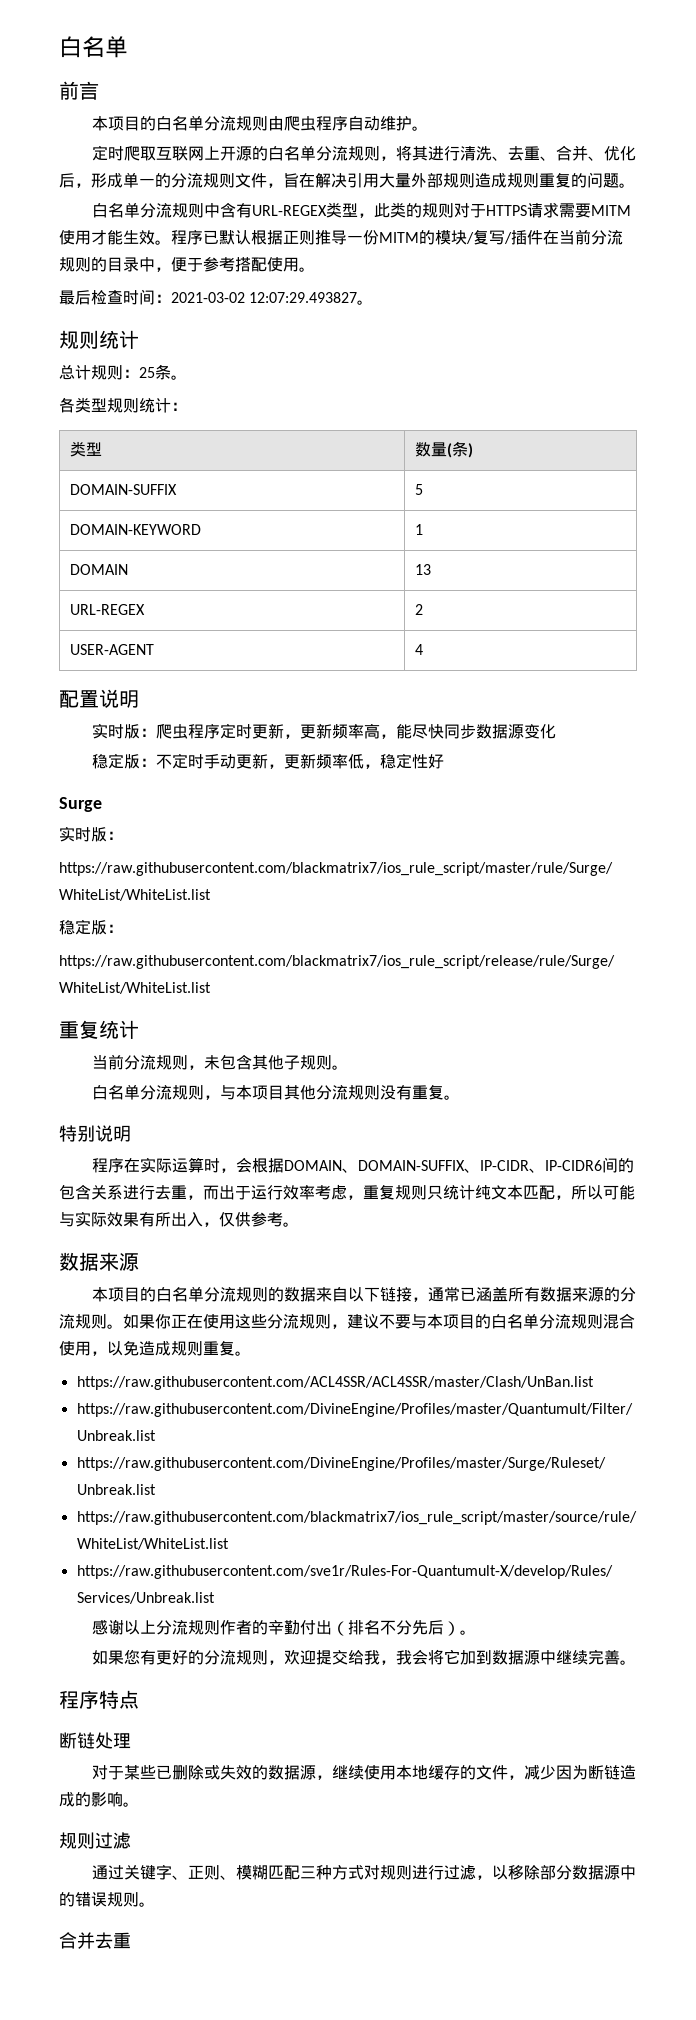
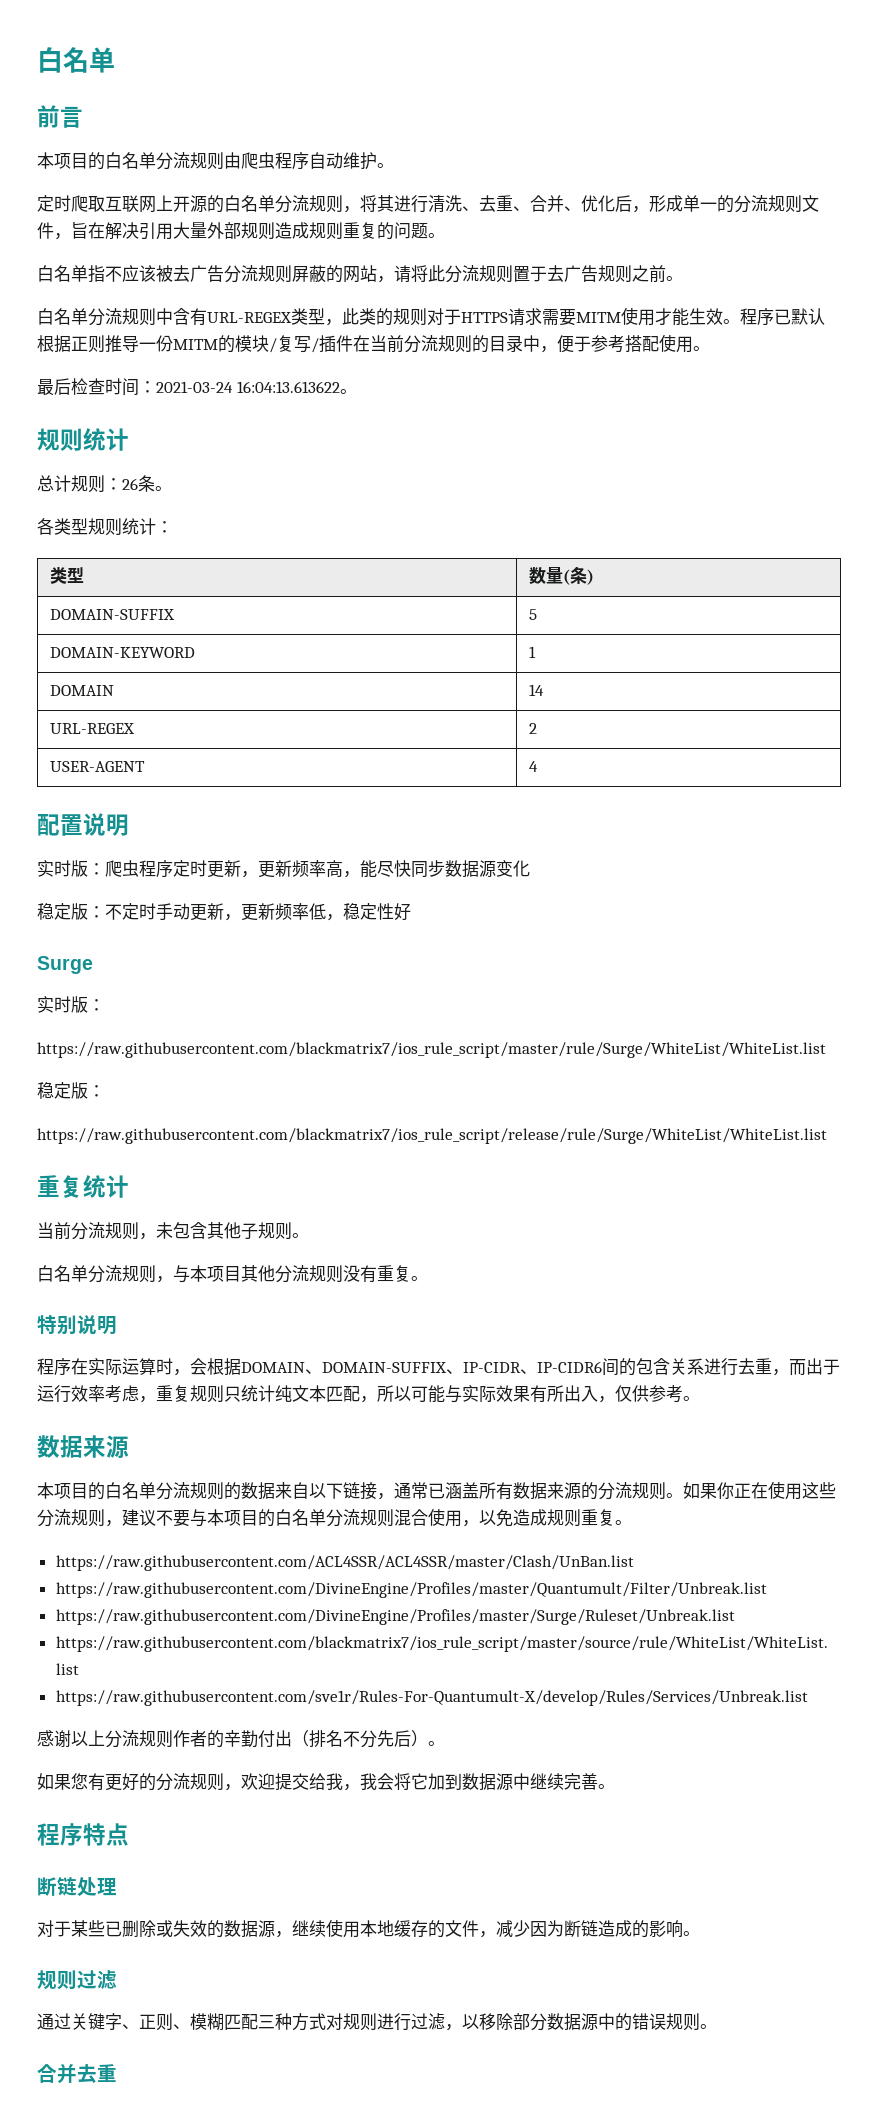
+ 白名单指不应该被去广告分流规则屏蔽的网站，请将此分流规则置于去广告规则之前。
- 最后检查时间：2021-03-02 12:07:29.493827。
+ 最后检查时间：2021-03-24 16:04:13.613622。
- 总计规则：25条。
+ 总计规则：26条。
- DOMAIN | 13
+ DOMAIN | 14

